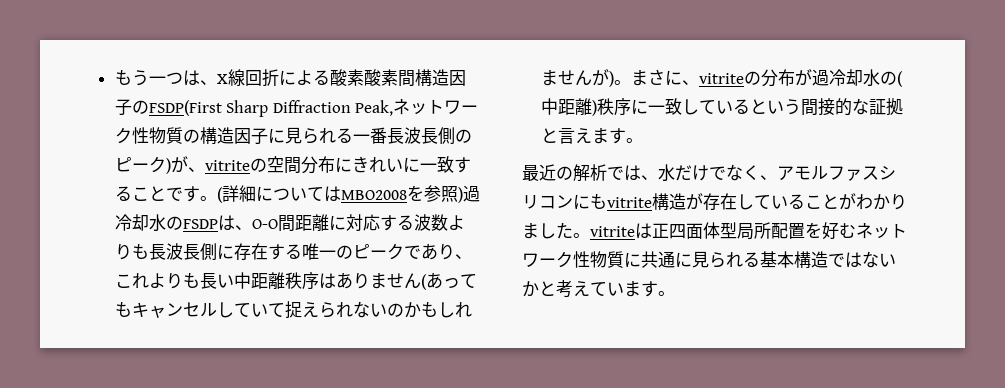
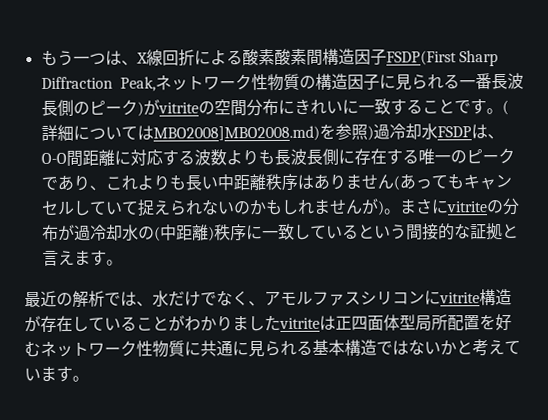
- もう一つは、X線回折による酸素酸素間構造因子のFSDP(First Sharp Diffraction Peak,ネットワーク性物質の構造因子に見られる一番長波長側のピーク)が、vitriteの空間分布にきれいに一致することです。
+ もう一つは、X線回折による酸素酸素間構造因子FSDP(First Sharp Diffraction Peak,ネットワーク性物質の構造因子に見られる一番長波長側のピーク)がvitriteの空間分布にきれいに一致することです。
- (詳細についてはMBO2008を参照)過冷却水のFSDPは、O-O間距離に対応する波数よりも長波長側に存在する唯一のピークであり、これよりも長い中距離秩序はありません(あってもキャンセルしていて捉えられないのかもしれませんが)。
+ (詳細についてはMBO2008]MBO2008.md)を参照)過冷却水FSDPは、O-O間距離に対応する波数よりも長波長側に存在する唯一のピークであり、これよりも長い中距離秩序はありません(あってもキャンセルしていて捉えられないのかもしれませんが)。
- まさに、vitriteの分布が過冷却水の(中距離)秩序に一致しているという間接的な証拠と言えます。
+ まさにvitriteの分布が過冷却水の(中距離)秩序に一致しているという間接的な証拠と言えます。
- 最近の解析では、水だけでなく、アモルファスシリコンにもvitrite構造が存在していることがわかりました。vitriteは正四面体型局所配置を好むネットワーク性物質に共通に見られる基本構造ではないかと考えています。
+ 最近の解析では、水だけでなく、アモルファスシリコンにvitrite構造が存在していることがわかりましたvitriteは正四面体型局所配置を好むネットワーク性物質に共通に見られる基本構造ではないかと考えています。

